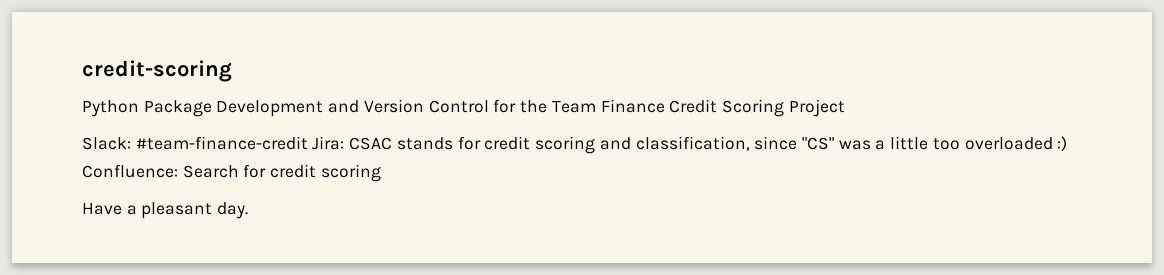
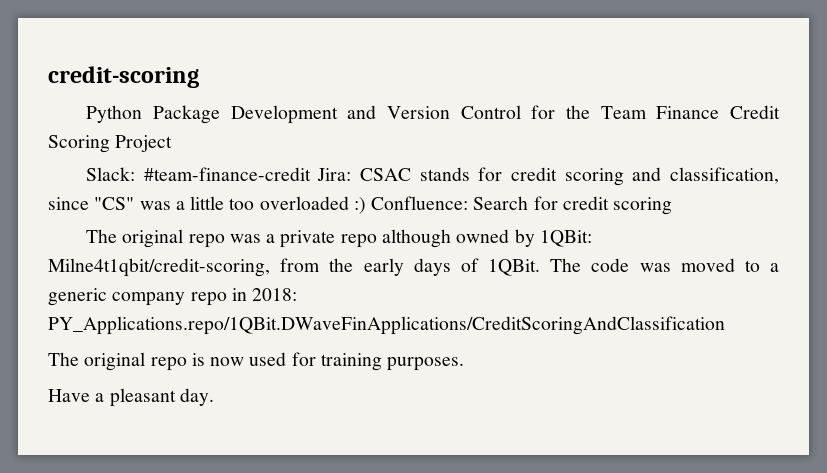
+ The original repo was a private repo although owned by 1QBit: Milne4t1qbit/credit-scoring, from the early days of 1QBit. The code was moved to a generic company repo in 2018: PY_Applications.repo/1QBit.DWaveFinApplications/CreditScoringAndClassification
+ The original repo is now used for training purposes.

